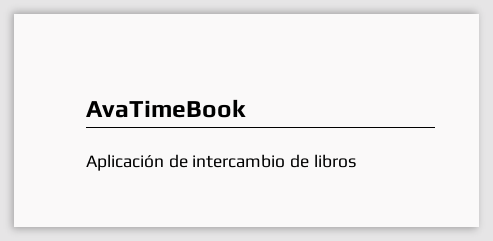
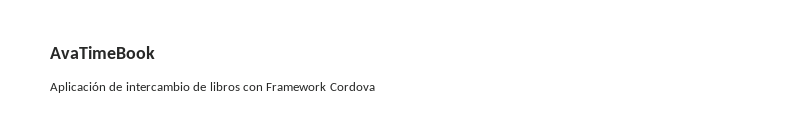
- Aplicación de intercambio de libros
+ Aplicación de intercambio de libros con Framework Cordova

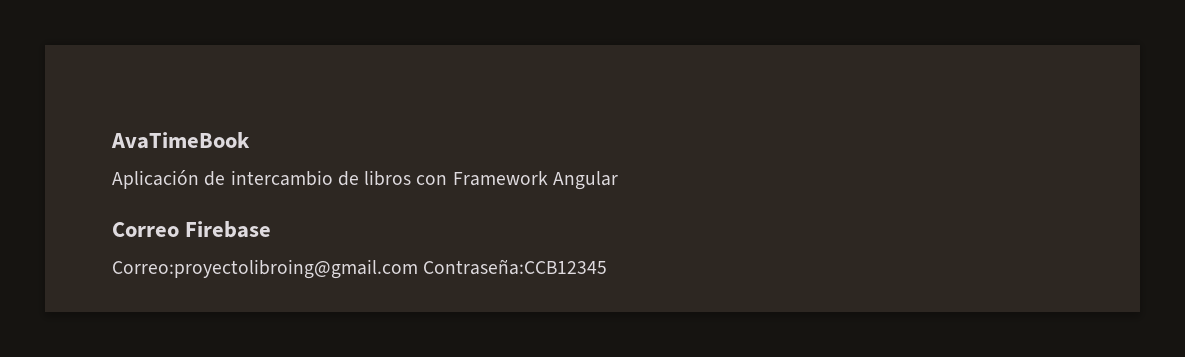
- Aplicación de intercambio de libros con Framework Cordova
+ Aplicación de intercambio de libros con Framework Angular
+ Correo Firebase
+ Correo:proyectolibroing@gmail.com Contraseña:CCB12345

